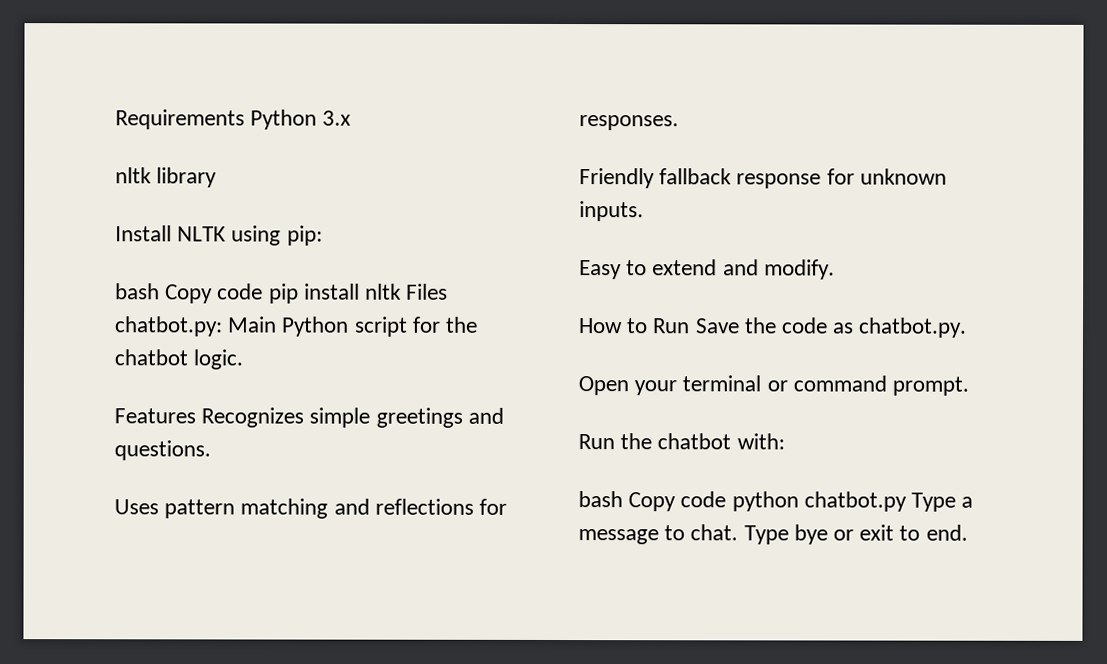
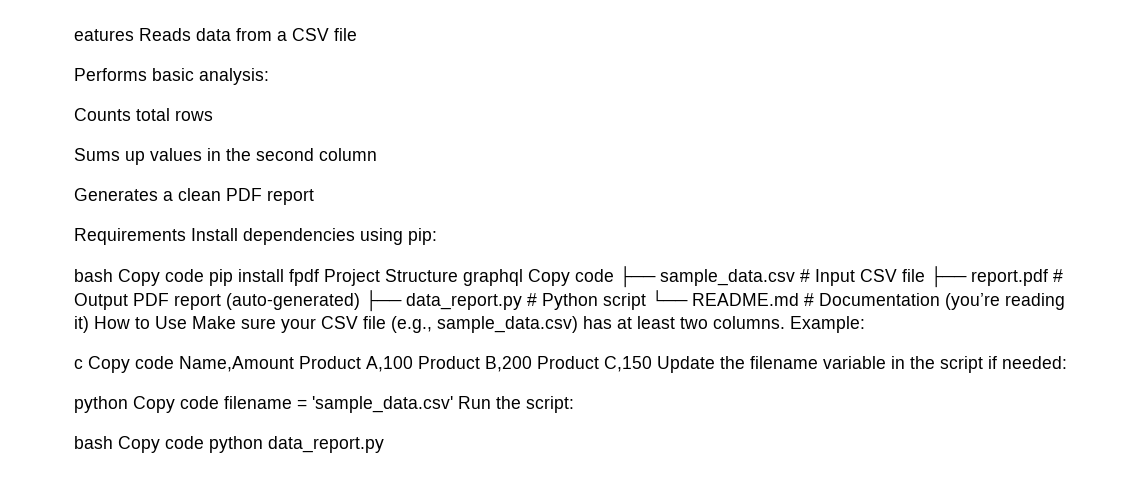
- Requirements Python 3.x
- nltk library
- Install NLTK using pip:
+ eatures Reads data from a CSV file
+ Performs basic analysis:
+ Counts total rows
+ Sums up values in the second column
+ Generates a clean PDF report
+ Requirements Install dependencies using pip:
- bash Copy code pip install nltk Files chatbot.py: Main Python script for the chatbot logic.
- Features Recognizes simple greetings and questions.
- Uses pattern matching and reflections for responses.
- Friendly fallback response for unknown inputs.
- Easy to extend and modify.
- How to Run Save the code as chatbot.py.
- Open your terminal or command prompt.
- Run the chatbot with:
- bash Copy code python chatbot.py Type a message to chat. Type bye or exit to end.
+ bash Copy code pip install fpdf Project Structure graphql Copy code ├── sample_data.csv # Input CSV file ├── report.pdf # Output PDF report (auto-generated) ├── data_report.py # Python script └── README.md # Documentation (you’re reading it) How to Use Make sure your CSV file (e.g., sample_data.csv) has at least two columns. Example:
+ c Copy code Name,Amount Product A,100 Product B,200 Product C,150 Update the filename variable in the script if needed:
+ python Copy code filename = 'sample_data.csv' Run the script:
+ bash Copy code python data_report.py

